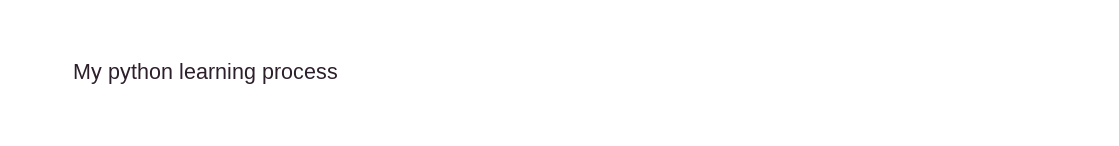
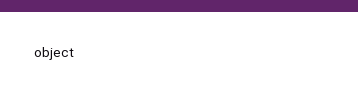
- My python learning process
+ object

